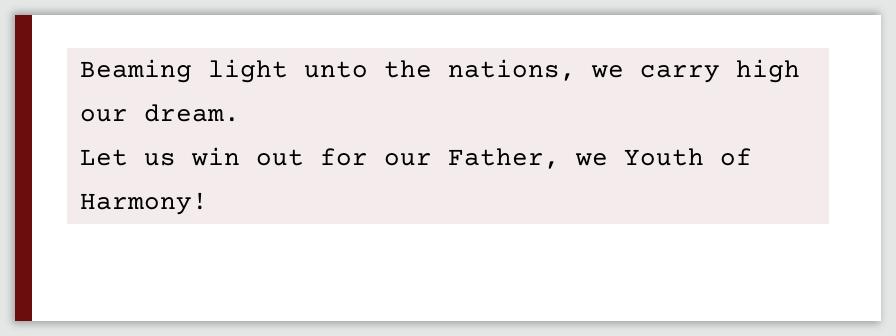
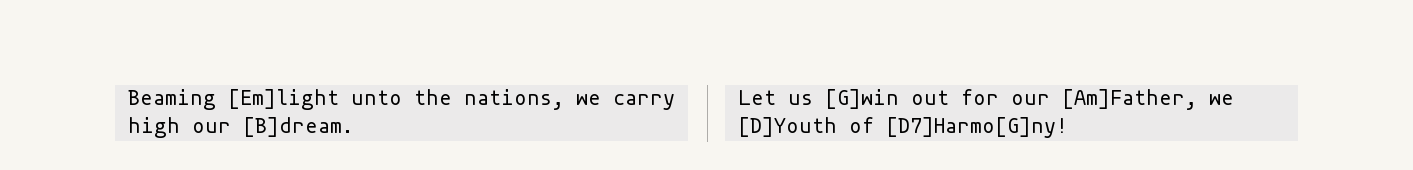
- Beaming light unto the nations, we carry high our dream.
+ Beaming [Em]light unto the nations, we carry high our [B]dream.
- Let us win out for our Father, we Youth of Harmony!
+ Let us [G]win out for our [Am]Father, we [D]Youth of [D7]Harmo[G]ny!

